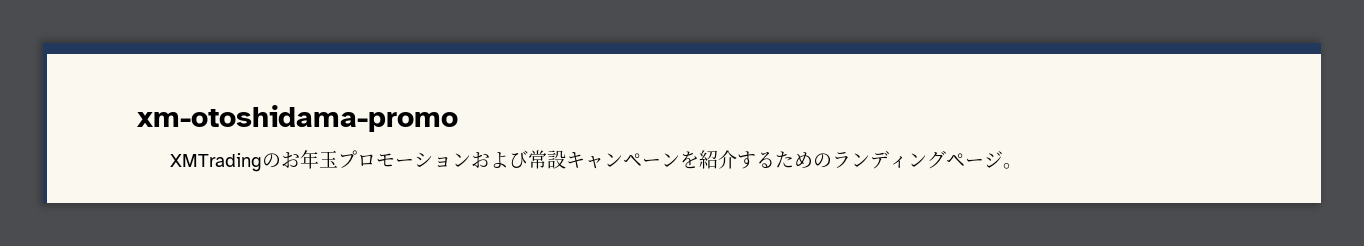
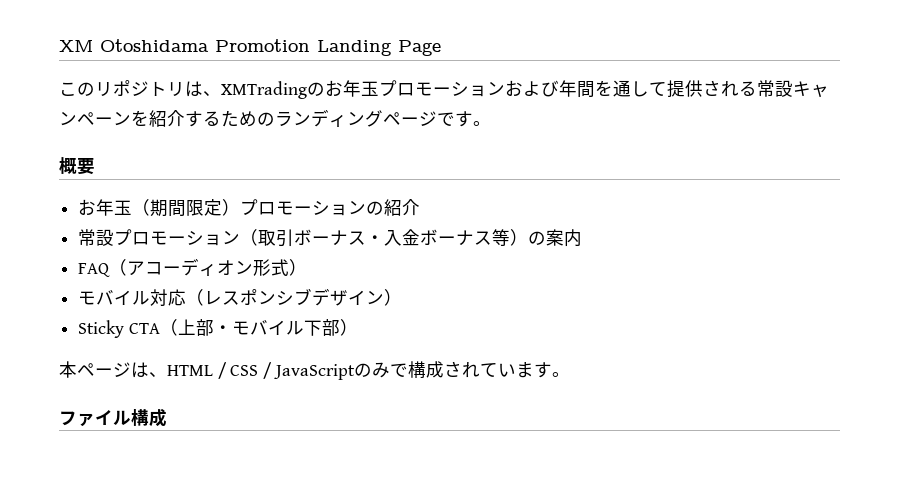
- xm-otoshidama-promo
- XMTradingのお年玉プロモーションおよび常設キャンペーンを紹介するためのランディングページ。
+ XM Otoshidama Promotion Landing Page
+ このリポジトリは、XMTradingのお年玉プロモーションおよび年間を通して提供される常設キャンペーンを紹介するためのランディングページです。
+ 概要
+ お年玉（期間限定）プロモーションの紹介
+ 常設プロモーション（取引ボーナス・入金ボーナス等）の案内
+ FAQ（アコーディオン形式）
+ モバイル対応（レスポンシブデザイン）
+ Sticky CTA（上部・モバイル下部）
+ 本ページは、HTML / CSS / JavaScriptのみで構成されています。
+ ファイル構成

